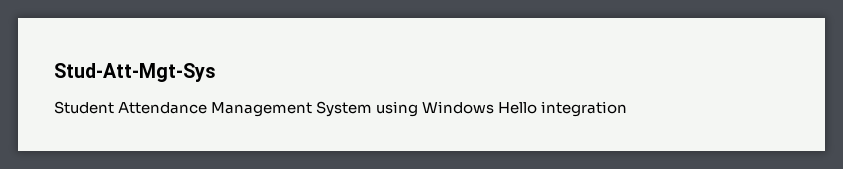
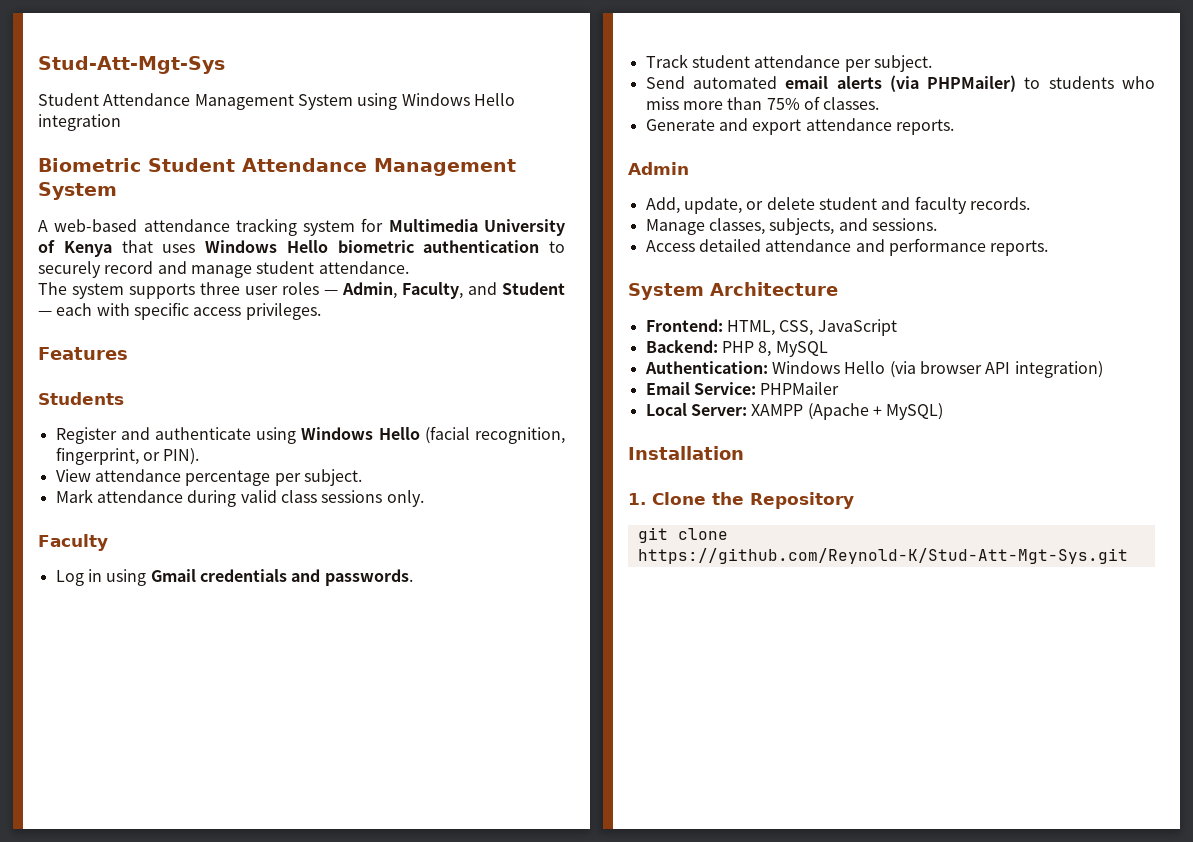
+ Biometric Student Attendance Management System
+ A web-based attendance tracking system for Multimedia University of Kenya that uses Windows Hello biometric authentication to securely record and manage student attendance.
+ The system supports three user roles — Admin, Faculty, and Student — each with specific access privileges.
+ Features
+ Students
+ Register and authenticate using Windows Hello (facial recognition, fingerprint, or PIN).
+ View attendance percentage per subject.
+ Mark attendance during valid class sessions only.
+ Faculty
+ Log in using Gmail credentials and passwords.
+ Track student attendance per subject.
+ Send automated email alerts (via PHPMailer) to students who miss more than 75% of classes.
+ Generate and export attendance reports.
+ Admin
+ Add, update, or delete student and faculty records.
+ Manage classes, subjects, and sessions.
+ Access detailed attendance and performance reports.
+ System Architecture
+ Frontend: HTML, CSS, JavaScript
+ Backend: PHP 8, MySQL
+ Authentication: Windows Hello (via browser API integration)
+ Email Service: PHPMailer
+ Local Server: XAMPP (Apache + MySQL)
+ Installation
+ 1. Clone the Repository
+ git clone https://github.com/Reynold-K/Stud-Att-Mgt-Sys.git

